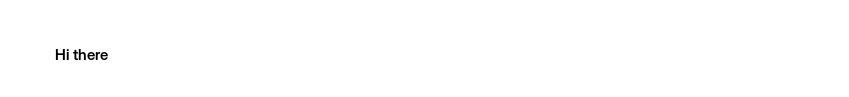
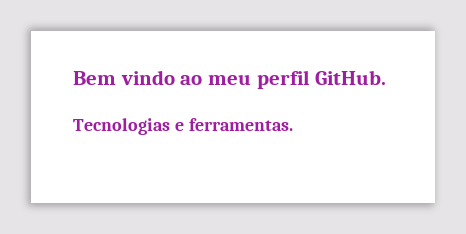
- Hi there
+ Bem vindo ao meu perfil GitHub.
+ Tecnologias e ferramentas.

